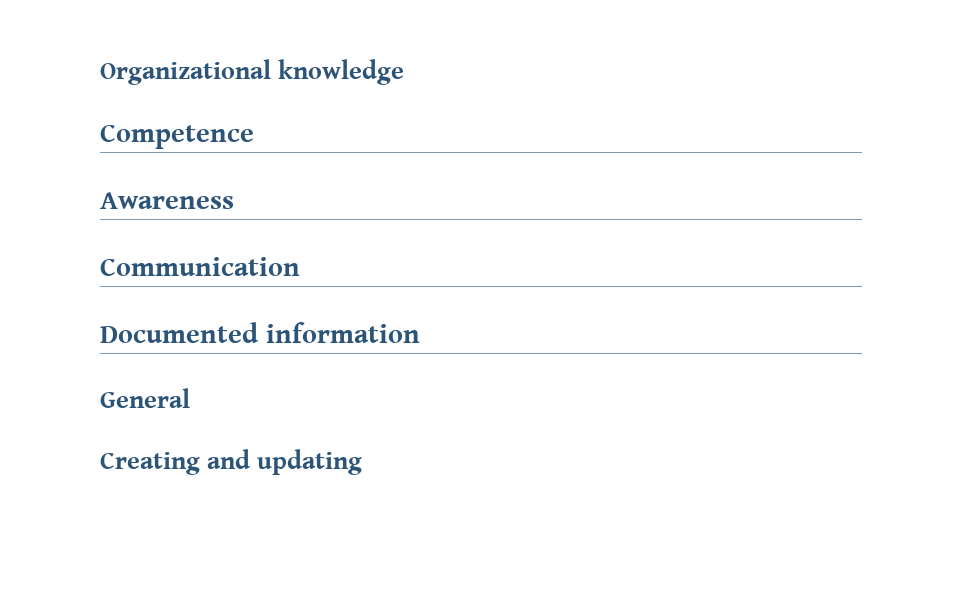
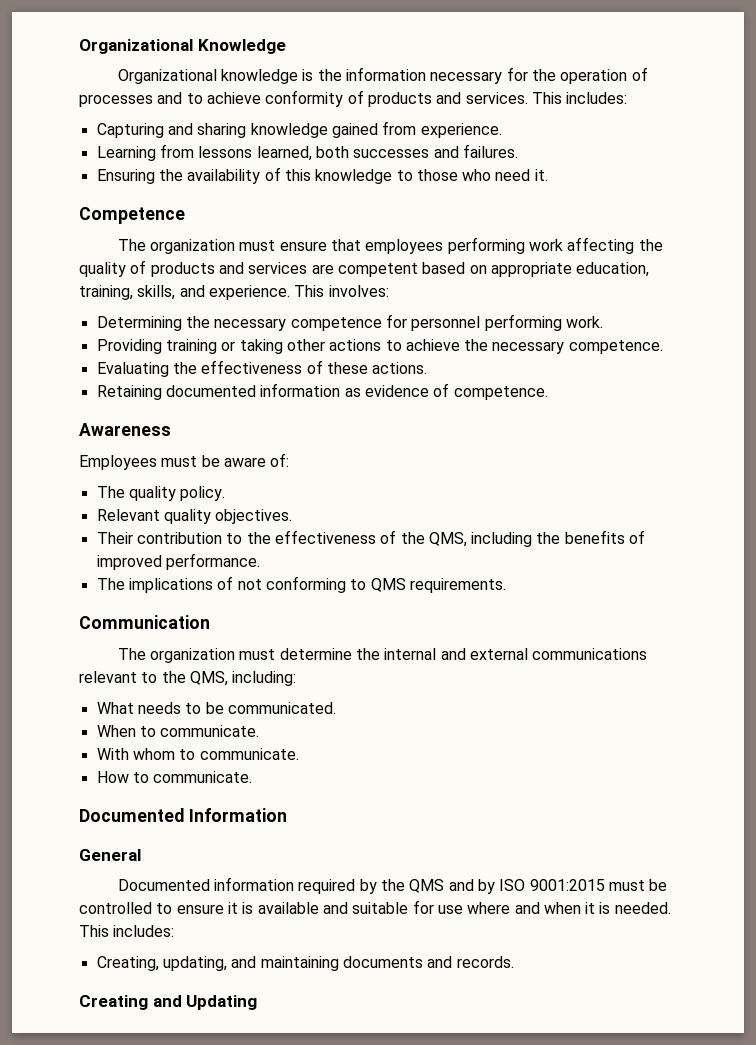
- Organizational knowledge
+ Organizational Knowledge
+ Organizational knowledge is the information necessary for the operation of processes and to achieve conformity of products and services. This includes:
+ Capturing and sharing knowledge gained from experience.
+ Learning from lessons learned, both successes and failures.
+ Ensuring the availability of this knowledge to those who need it.
  Competence
+ The organization must ensure that employees performing work affecting the quality of products and services are competent based on appropriate education, training, skills, and experience. This involves:
+ Determining the necessary competence for personnel performing work.
+ Providing training or taking other actions to achieve the necessary competence.
+ Evaluating the effectiveness of these actions.
+ Retaining documented information as evidence of competence.
  Awareness
+ Employees must be aware of:
+ The quality policy.
+ Relevant quality objectives.
+ Their contribution to the effectiveness of the QMS, including the benefits of improved performance.
+ The implications of not conforming to QMS requirements.
  Communication
- Documented information
+ The organization must determine the internal and external communications relevant to the QMS, including:
+ What needs to be communicated.
+ When to communicate.
+ With whom to communicate.
+ How to communicate.
+ Documented Information
+ Documented information required by the QMS and by ISO 9001:2015 must be controlled to ensure it is available and suitable for use where and when it is needed. This includes:
+ Creating, updating, and maintaining documents and records.
- Creating and updating
+ Creating and Updating

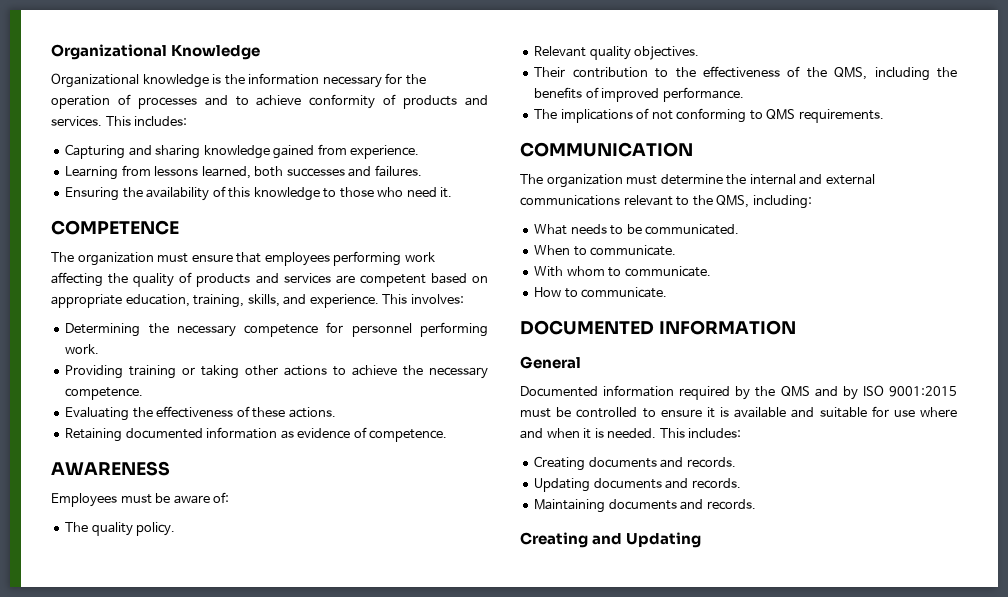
- Competence
+ COMPETENCE
- Awareness
+ AWARENESS
- Communication
+ COMMUNICATION
- Documented Information
+ DOCUMENTED INFORMATION
- Creating, updating, and maintaining documents and records.
+ Creating documents and records.
+ Updating documents and records.
+ Maintaining documents and records.

